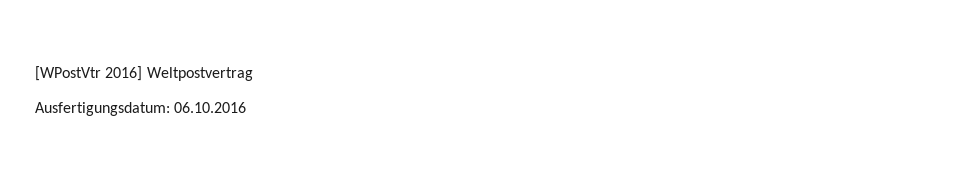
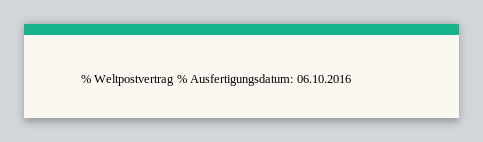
- [WPostVtr 2016] Weltpostvertrag
- Ausfertigungsdatum: 06.10.2016
+ % Weltpostvertrag % Ausfertigungsdatum: 06.10.2016

